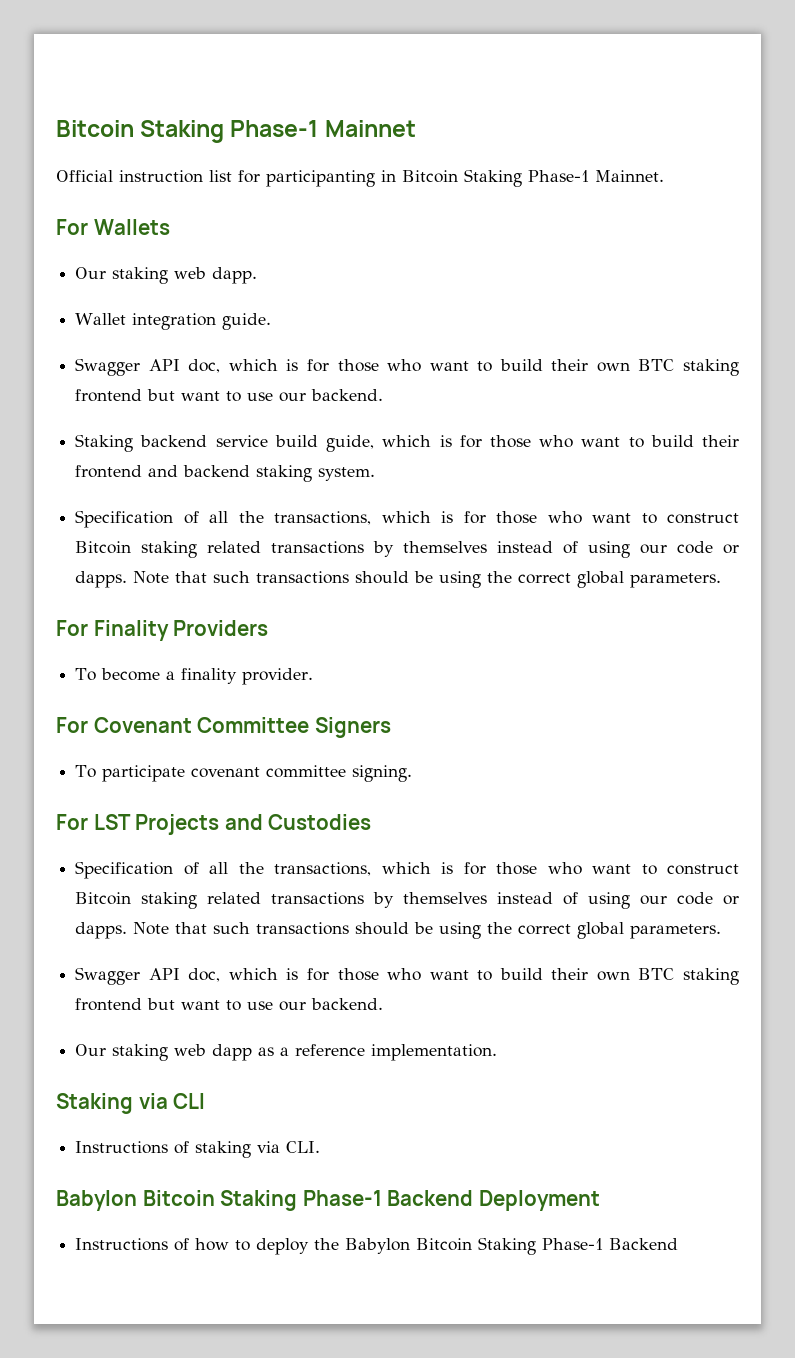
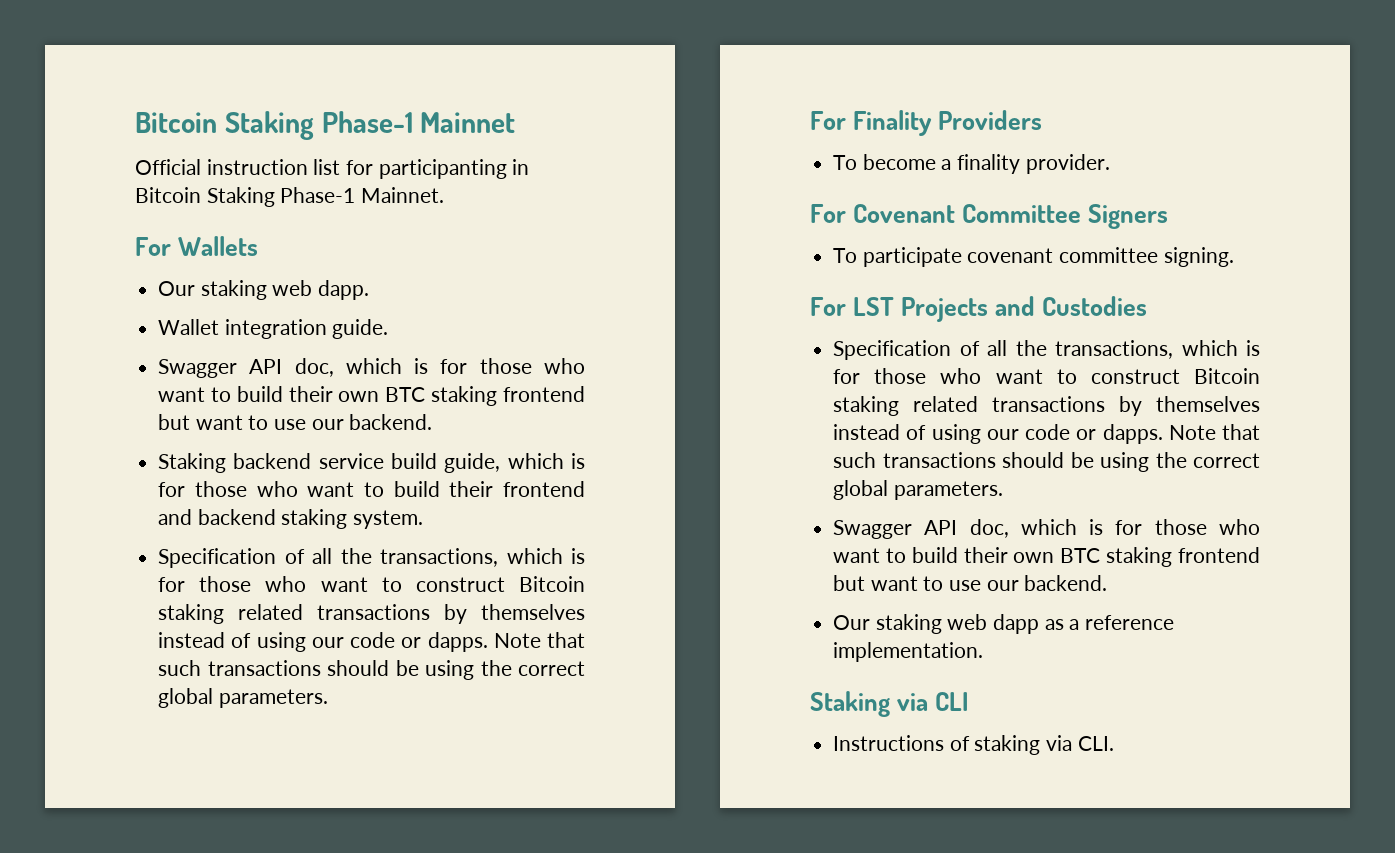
- Babylon Bitcoin Staking Phase-1 Backend Deployment
- Instructions of how to deploy the Babylon Bitcoin Staking Phase-1 Backend

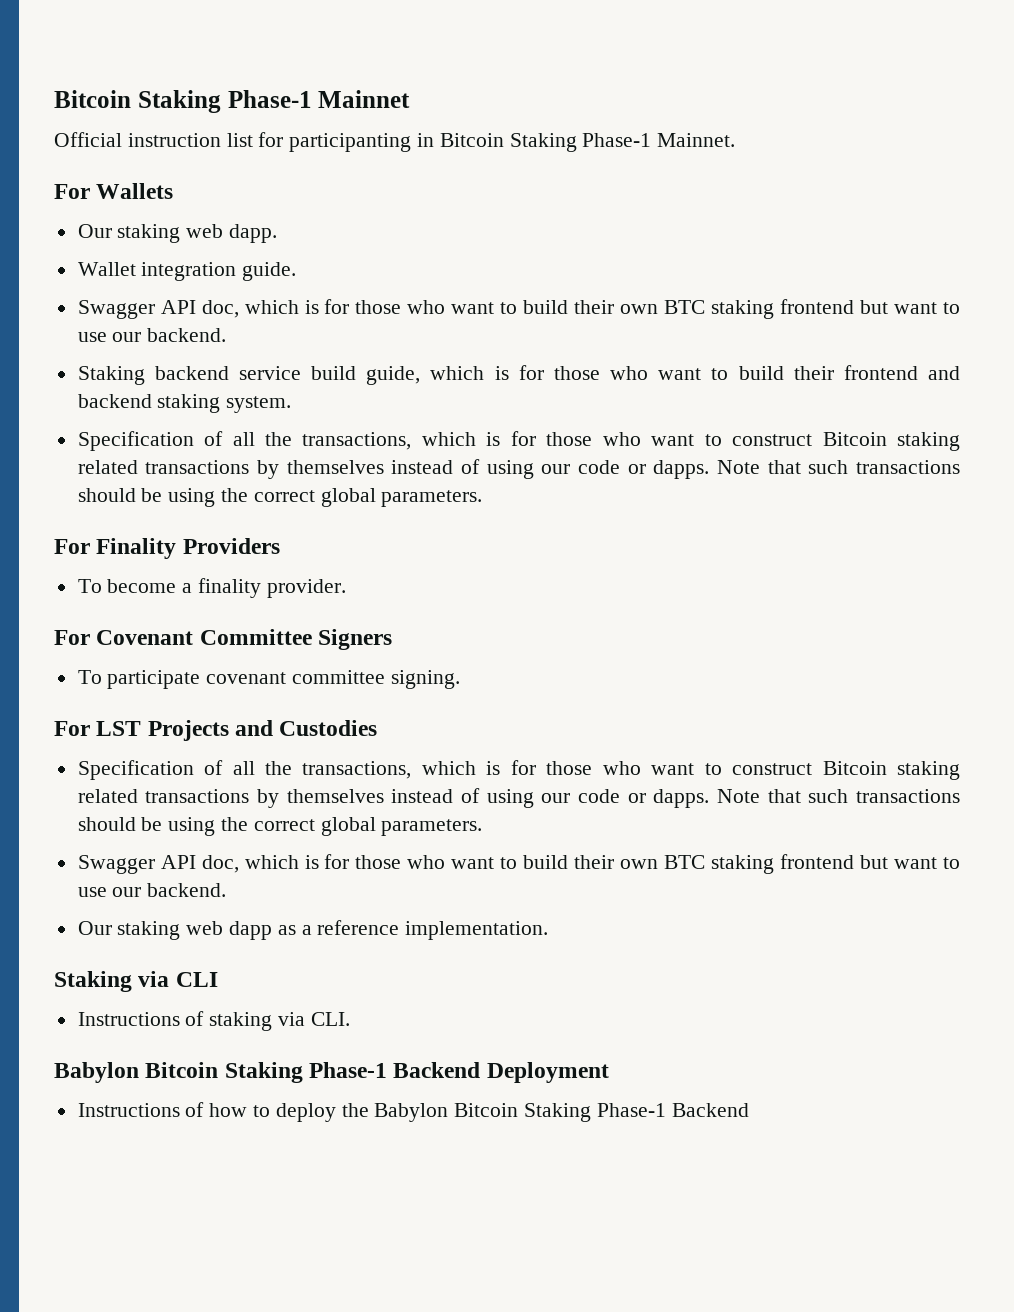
+ Babylon Bitcoin Staking Phase-1 Backend Deployment
+ Instructions of how to deploy the Babylon Bitcoin Staking Phase-1 Backend

